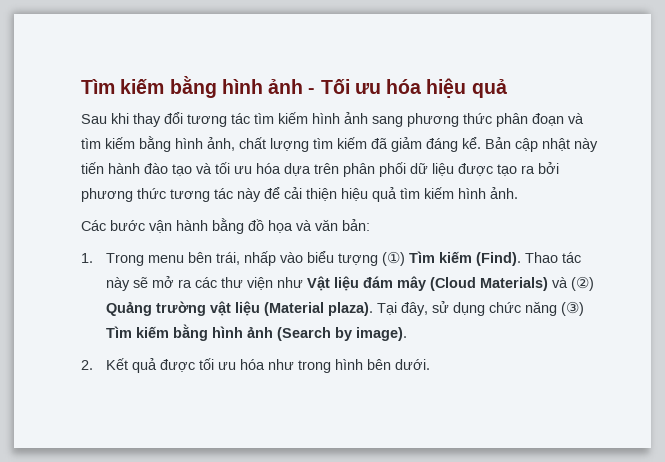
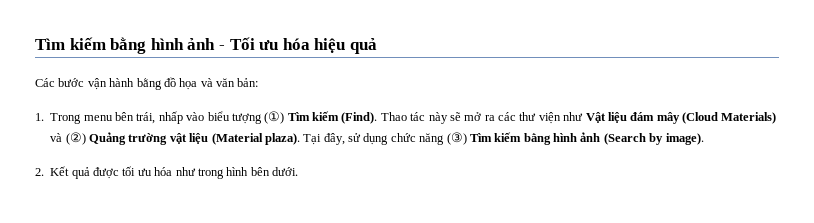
- Sau khi thay đổi tương tác tìm kiếm hình ảnh sang phương thức phân đoạn và tìm kiếm bằng hình ảnh, chất lượng tìm kiếm đã giảm đáng kể. Bản cập nhật này tiến hành đào tạo và tối ưu hóa dựa trên phân phối dữ liệu được tạo ra bởi phương thức tương tác này để cải thiện hiệu quả tìm kiếm hình ảnh.

